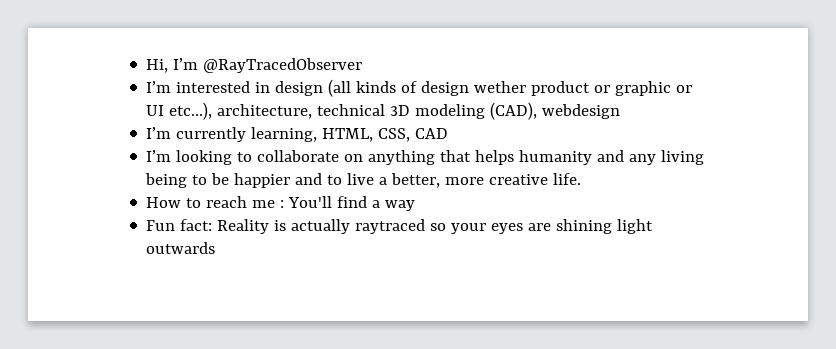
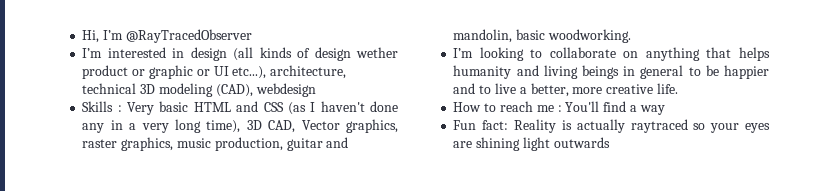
- I’m currently learning, HTML, CSS, CAD
+ Skills : Very basic HTML and CSS (as I haven't done any in a very long time), 3D CAD, Vector graphics, raster graphics, music production, guitar and mandolin, basic woodworking.
- I’m looking to collaborate on anything that helps humanity and any living being to be happier and to live a better, more creative life.
+ I’m looking to collaborate on anything that helps humanity and living beings in general to be happier and to live a better, more creative life.

